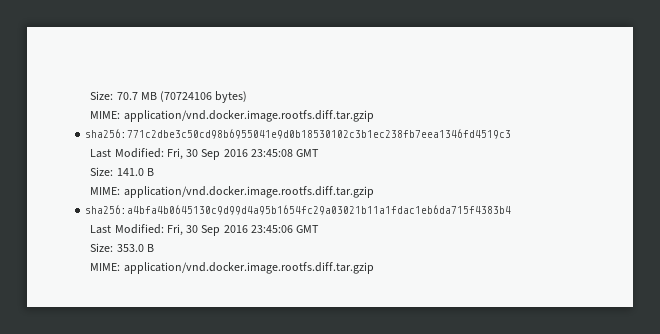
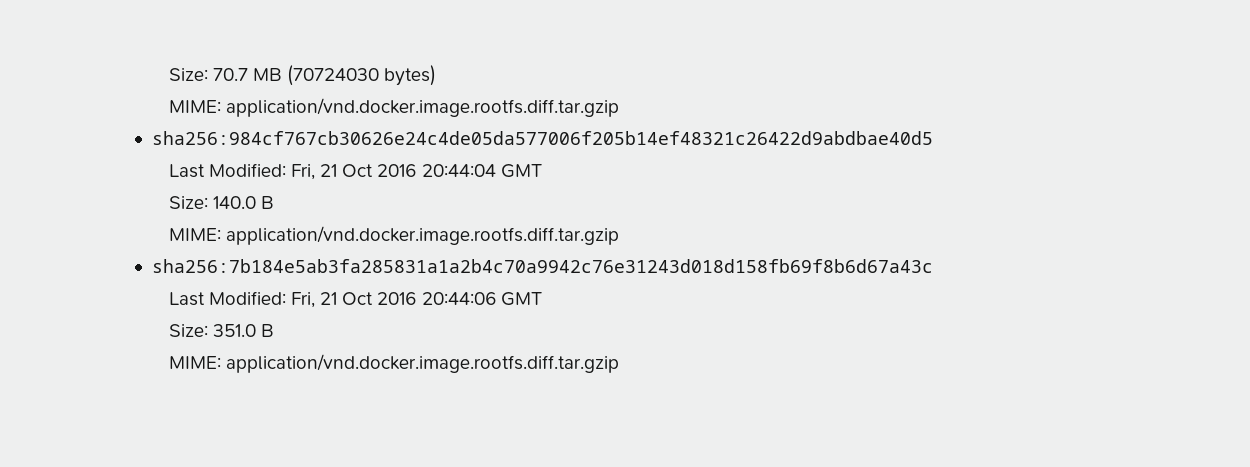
- Size: 70.7 MB (70724106 bytes)
+ Size: 70.7 MB (70724030 bytes)
- sha256:771c2dbe3c50cd98b6955041e9d0b18530102c3b1ec238fb7eea1346fd4519c3
- Last Modified: Fri, 30 Sep 2016 23:45:08 GMT
- Size: 141.0 B
+ sha256:984cf767cb30626e24c4de05da577006f205b14ef48321c26422d9abdbae40d5
+ Last Modified: Fri, 21 Oct 2016 20:44:04 GMT
+ Size: 140.0 B
- sha256:a4bfa4b0645130c9d99d4a95b1654fc29a03021b11a1fdac1eb6da715f4383b4
- Last Modified: Fri, 30 Sep 2016 23:45:06 GMT
- Size: 353.0 B
+ sha256:7b184e5ab3fa285831a1a2b4c70a9942c76e31243d018d158fb69f8b6d67a43c
+ Last Modified: Fri, 21 Oct 2016 20:44:06 GMT
+ Size: 351.0 B

